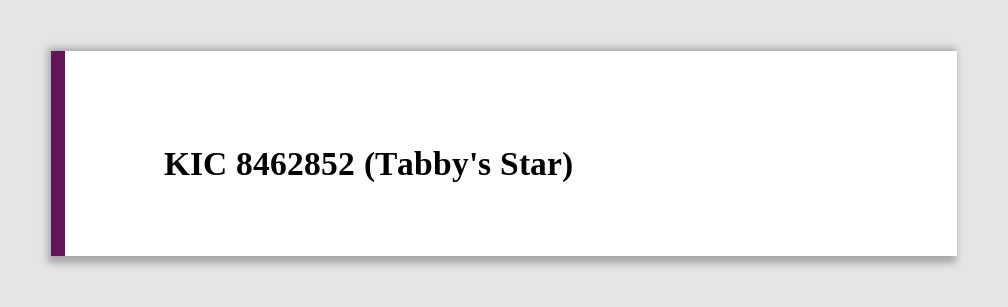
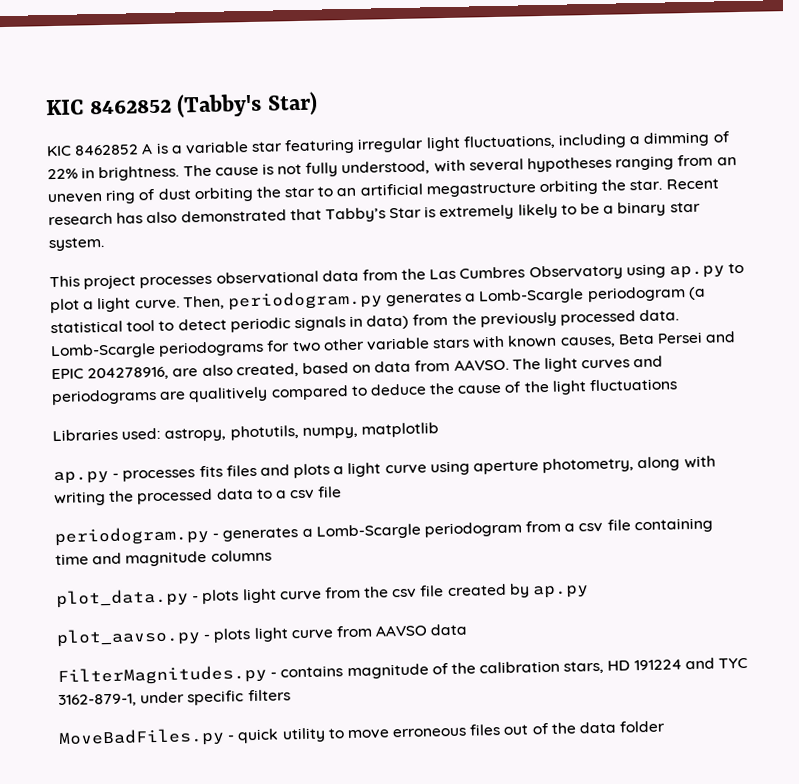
+ KIC 8462852 A is a variable star featuring irregular light fluctuations, including a dimming of 22% in brightness. The cause is not fully understood, with several hypotheses ranging from an uneven ring of dust orbiting the star to an artificial megastructure orbiting the star. Recent research has also demonstrated that Tabby’s Star is extremely likely to be a binary star system.
+ This project processes observational data from the Las Cumbres Observatory using ap.py to plot a light curve. Then, periodogram.py generates a Lomb-Scargle periodogram (a statistical tool to detect periodic signals in data) from the previously processed data. Lomb-Scargle periodograms for two other variable stars with known causes, Beta Persei and EPIC 204278916, are also created, based on data from AAVSO. The light curves and periodograms are qualitively compared to deduce the cause of the light fluctuations
+ Libraries used: astropy, photutils, numpy, matplotlib
+ ap.py - processes fits files and plots a light curve using aperture photometry, along with writing the processed data to a csv file
+ periodogram.py - generates a Lomb-Scargle periodogram from a csv file containing time and magnitude columns
+ plot_data.py - plots light curve from the csv file created by ap.py
+ plot_aavso.py - plots light curve from AAVSO data
+ FilterMagnitudes.py - contains magnitude of the calibration stars, HD 191224 and TYC 3162-879-1, under specific filters
+ MoveBadFiles.py - quick utility to move erroneous files out of the data folder

